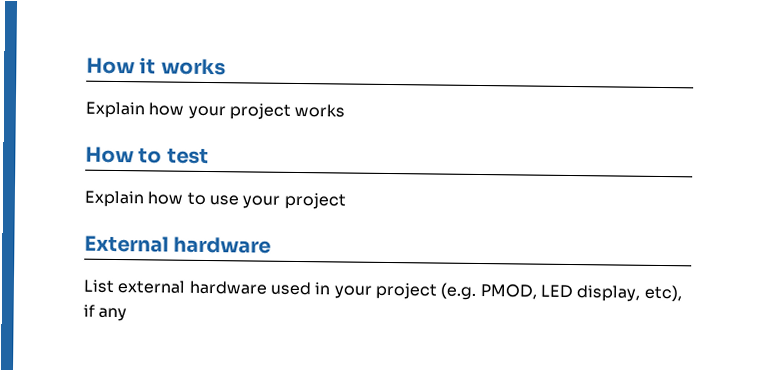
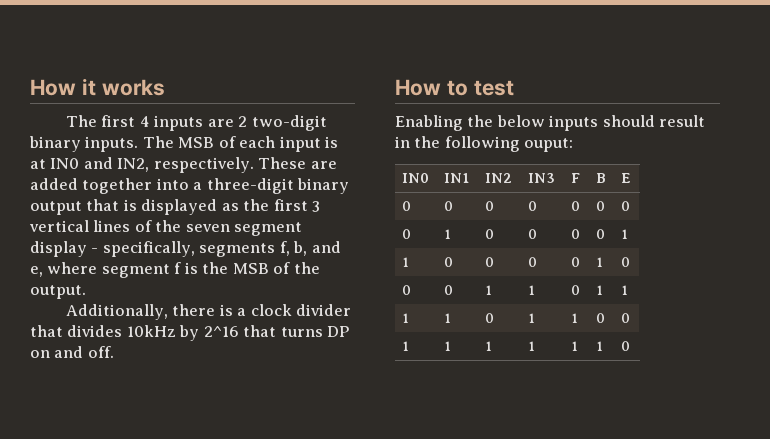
- Explain how your project works
+ The first 4 inputs are 2 two-digit binary inputs. The MSB of each input is at IN0 and IN2, respectively. These are added together into a three-digit binary output that is displayed as the first 3 vertical lines of the seven segment display - specifically, segments f, b, and e, where segment f is the MSB of the output.
+ Additionally, there is a clock divider that divides 10kHz by 2^16 that turns DP on and off.
  How to test
- Explain how to use your project
- External hardware
- List external hardware used in your project (e.g. PMOD, LED display, etc), if any
+ Enabling the below inputs should result in the following ouput:
+ IN0 | IN1 | IN2 | IN3 | F | B | E
+ 0 | 0 | 0 | 0 | 0 | 0 | 0
+ 0 | 1 | 0 | 0 | 0 | 0 | 1
+ 1 | 0 | 0 | 0 | 0 | 1 | 0
+ 0 | 0 | 1 | 1 | 0 | 1 | 1
+ 1 | 1 | 0 | 1 | 1 | 0 | 0
+ 1 | 1 | 1 | 1 | 1 | 1 | 0

